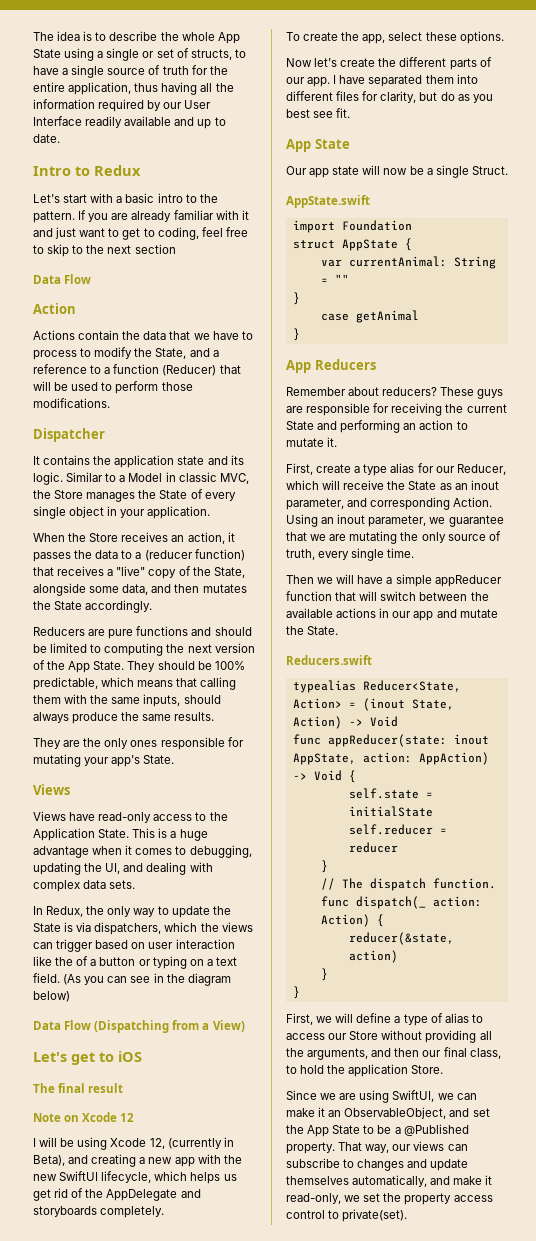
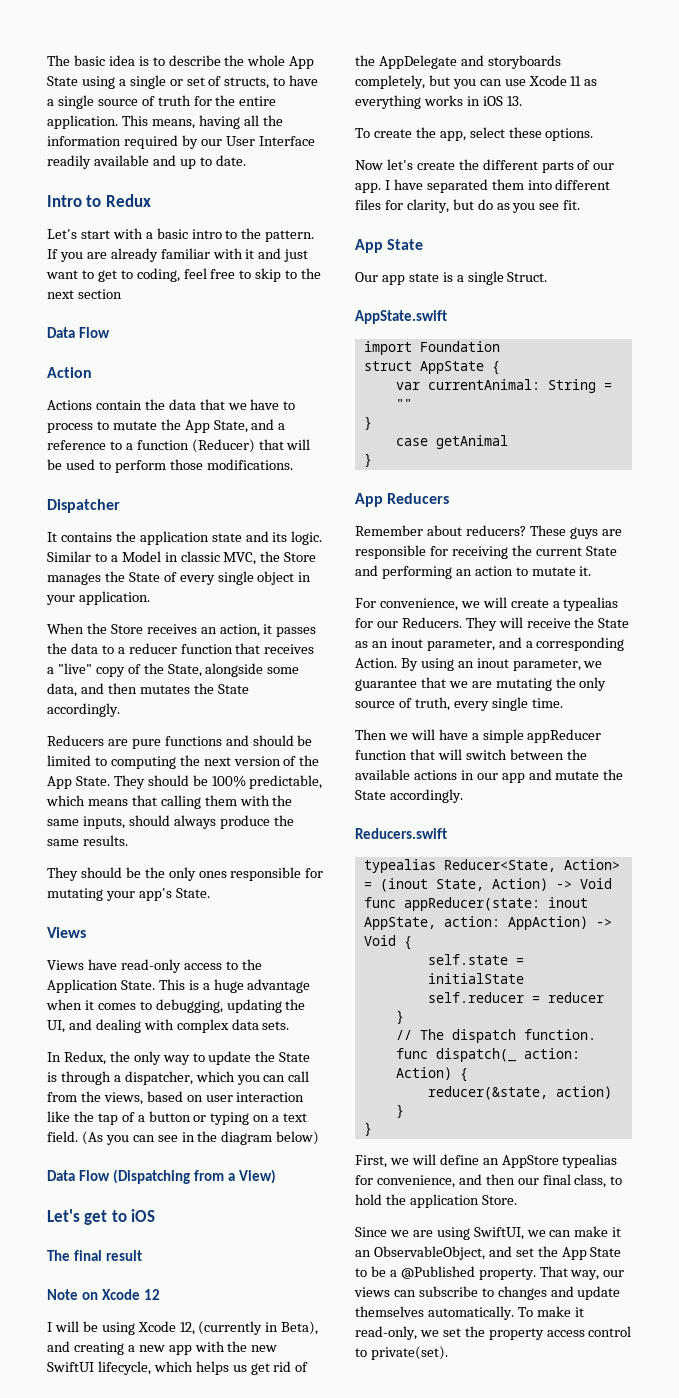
- The idea is to describe the whole App State using a single or set of structs, to have a single source of truth for the entire application, thus having all the information required by our User Interface readily available and up to date.
+ The basic idea is to describe the whole App State using a single or set of structs, to have a single source of truth for the entire application. This means, having all the information required by our User Interface readily available and up to date.
- Actions contain the data that we have to process to modify the State, and a reference to a function (Reducer) that will be used to perform those modifications.
+ Actions contain the data that we have to process to mutate the App State, and a reference to a function (Reducer) that will be used to perform those modifications.
- When the Store receives an action, it passes the data to a (reducer function) that receives a "live" copy of the State, alongside some data, and then mutates the State accordingly.
+ When the Store receives an action, it passes the data to a reducer function that receives a "live" copy of the State, alongside some data, and then mutates the State accordingly.
- They are the only ones responsible for mutating your app's State.
+ They should be the only ones responsible for mutating your app's State.
- In Redux, the only way to update the State is via dispatchers, which the views can trigger based on user interaction like the of a button or typing on a text field.
+ In Redux, the only way to update the State is through a dispatcher, which you can call from the views, based on user interaction like the tap of a button or typing on a text field.
- I will be using Xcode 12, (currently in Beta), and creating a new app with the new SwiftUI lifecycle, which helps us get rid of the AppDelegate and storyboards completely.
+ I will be using Xcode 12, (currently in Beta), and creating a new app with the new SwiftUI lifecycle, which helps us get rid of the AppDelegate and storyboards completely, but you can use Xcode 11 as everything works in iOS 13.
- I have separated them into different files for clarity, but do as you best see fit.
+ I have separated them into different files for clarity, but do as you see fit.
- Our app state will now be a single Struct.
+ Our app state is a single Struct.
- First, create a type alias for our Reducer, which will receive the State as an inout parameter, and corresponding Action.
+ For convenience, we will create a typealias for our Reducers. They will receive the State as an inout parameter, and a corresponding Action.
- Using an inout parameter, we guarantee that we are mutating the only source of truth, every single time.
+ By using an inout parameter, we guarantee that we are mutating the only source of truth, every single time.
- Then we will have a simple appReducer function that will switch between the available actions in our app and mutate the State.
+ Then we will have a simple appReducer function that will switch between the available actions in our app and mutate the State accordingly.
- First, we will define a type of alias to access our Store without providing all the arguments, and then our final class, to hold the application Store.
+ First, we will define an AppStore typealias for convenience, and then our final class, to hold the application Store.
- That way, our views can subscribe to changes and update themselves automatically, and make it read-only, we set the property access control to private(set).
+ That way, our views can subscribe to changes and update themselves automatically. To make it read-only, we set the property access control to private(set).

